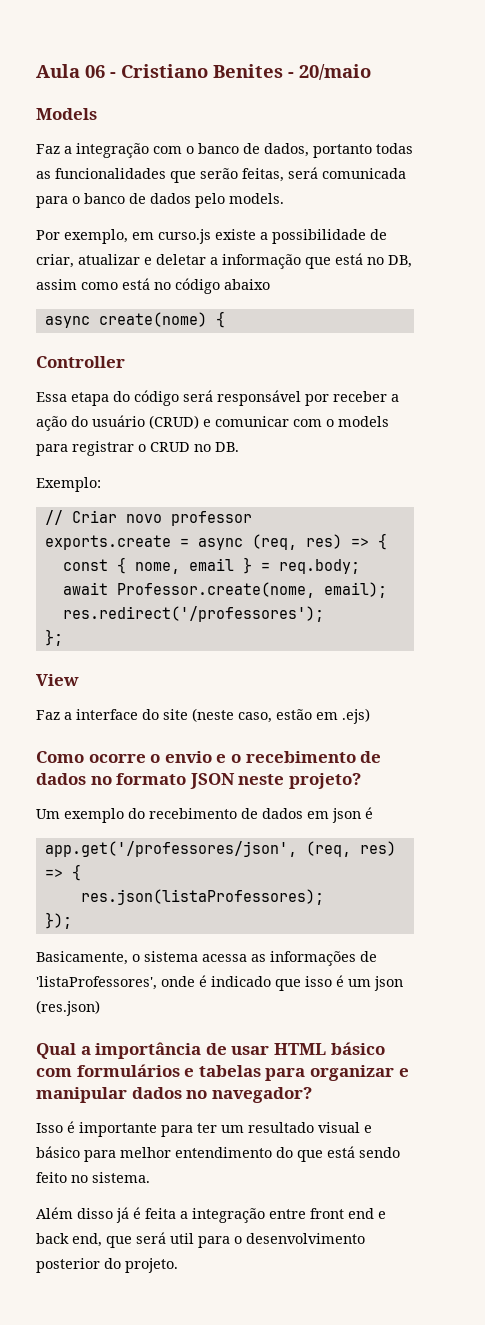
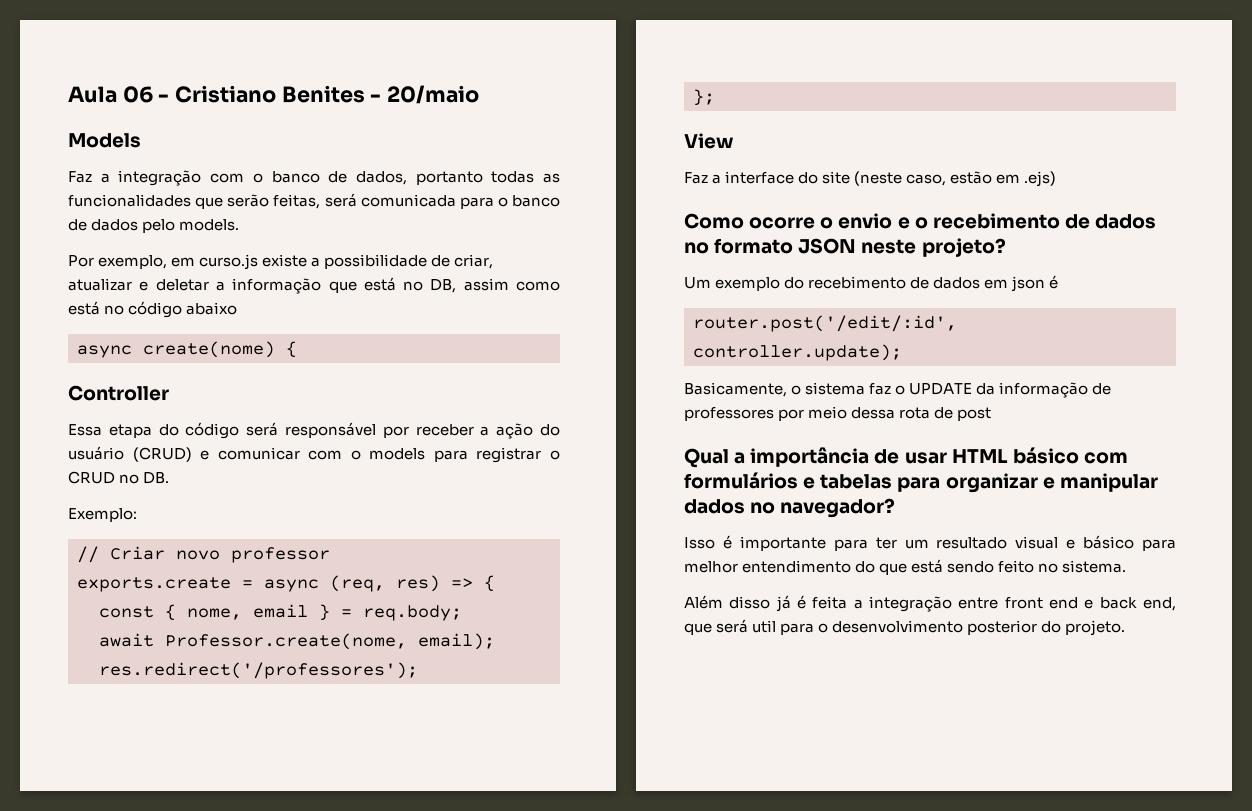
- app.get('/professores/json', (req, res) => {
- res.json(listaProfessores);
- });
- Basicamente, o sistema acessa as informações de 'listaProfessores', onde é indicado que isso é um json (res.json)
+ router.post('/edit/:id', controller.update);
+ Basicamente, o sistema faz o UPDATE da informação de professores por meio dessa rota de post

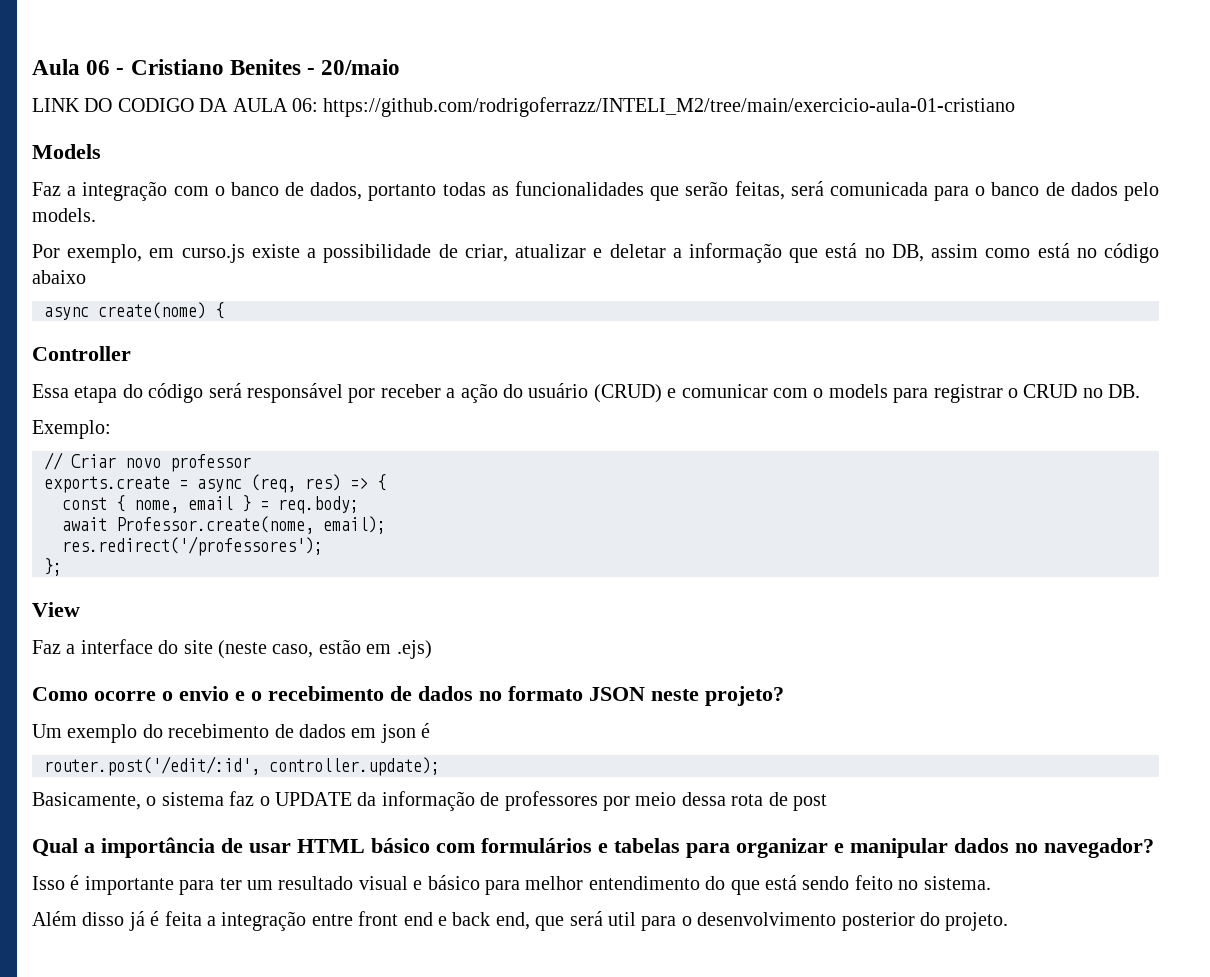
+ LINK DO CODIGO DA AULA 06: https://github.com/rodrigoferrazz/INTELI_M2/tree/main/exercicio-aula-01-cristiano

